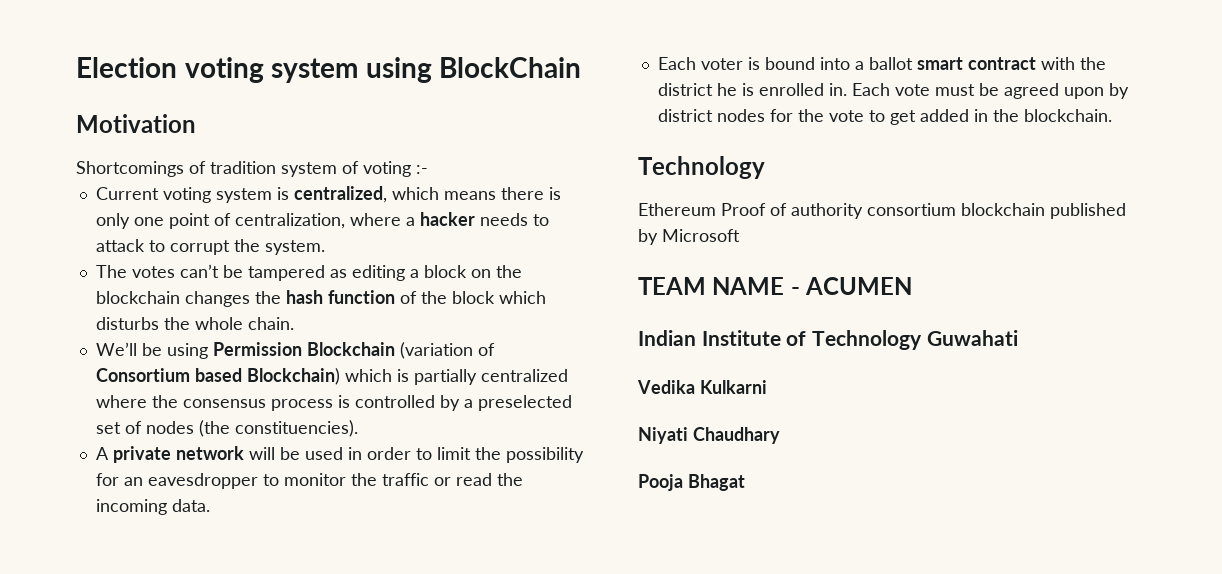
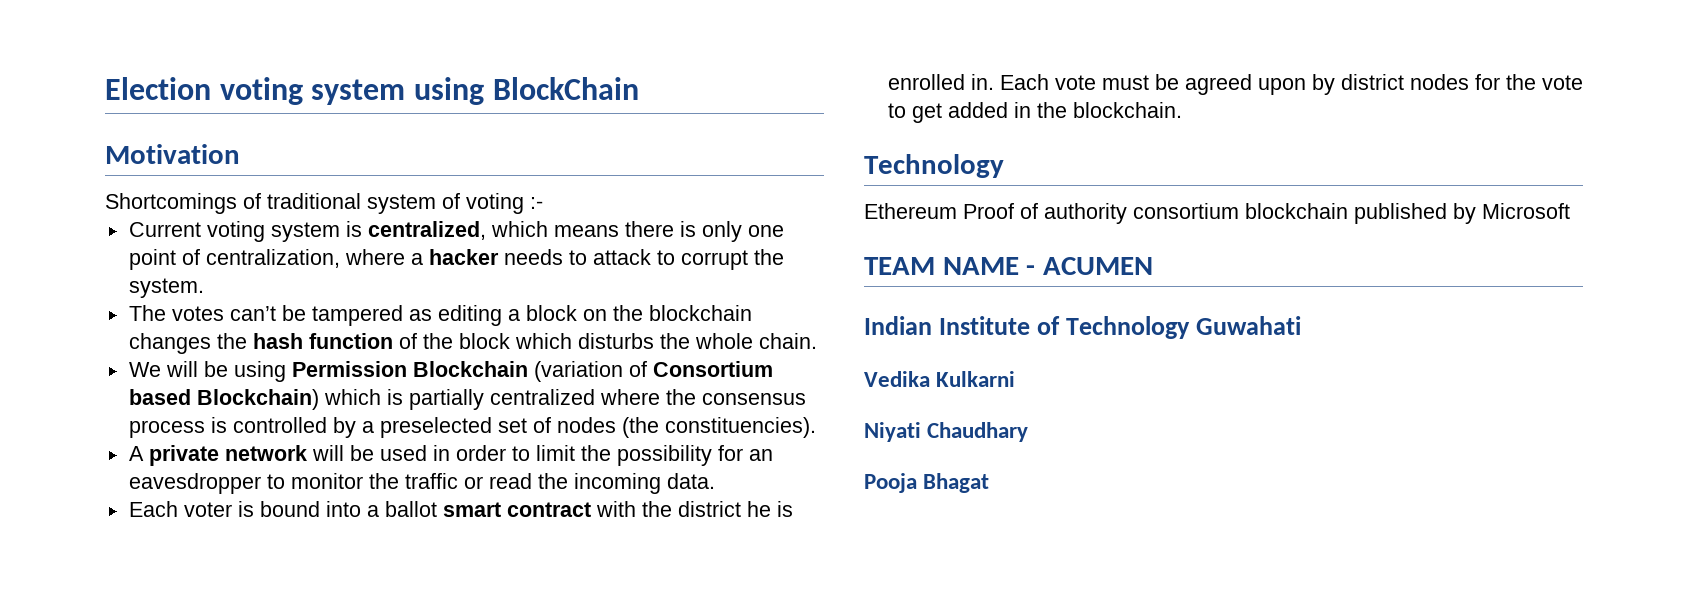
- Shortcomings of tradition system of voting :-
+ Shortcomings of traditional system of voting :-
- We’ll be using Permission Blockchain (variation of Consortium based Blockchain) which is partially centralized where the consensus process is controlled by a preselected set of nodes (the constituencies).
+ We will be using Permission Blockchain (variation of Consortium based Blockchain) which is partially centralized where the consensus process is controlled by a preselected set of nodes (the constituencies).

